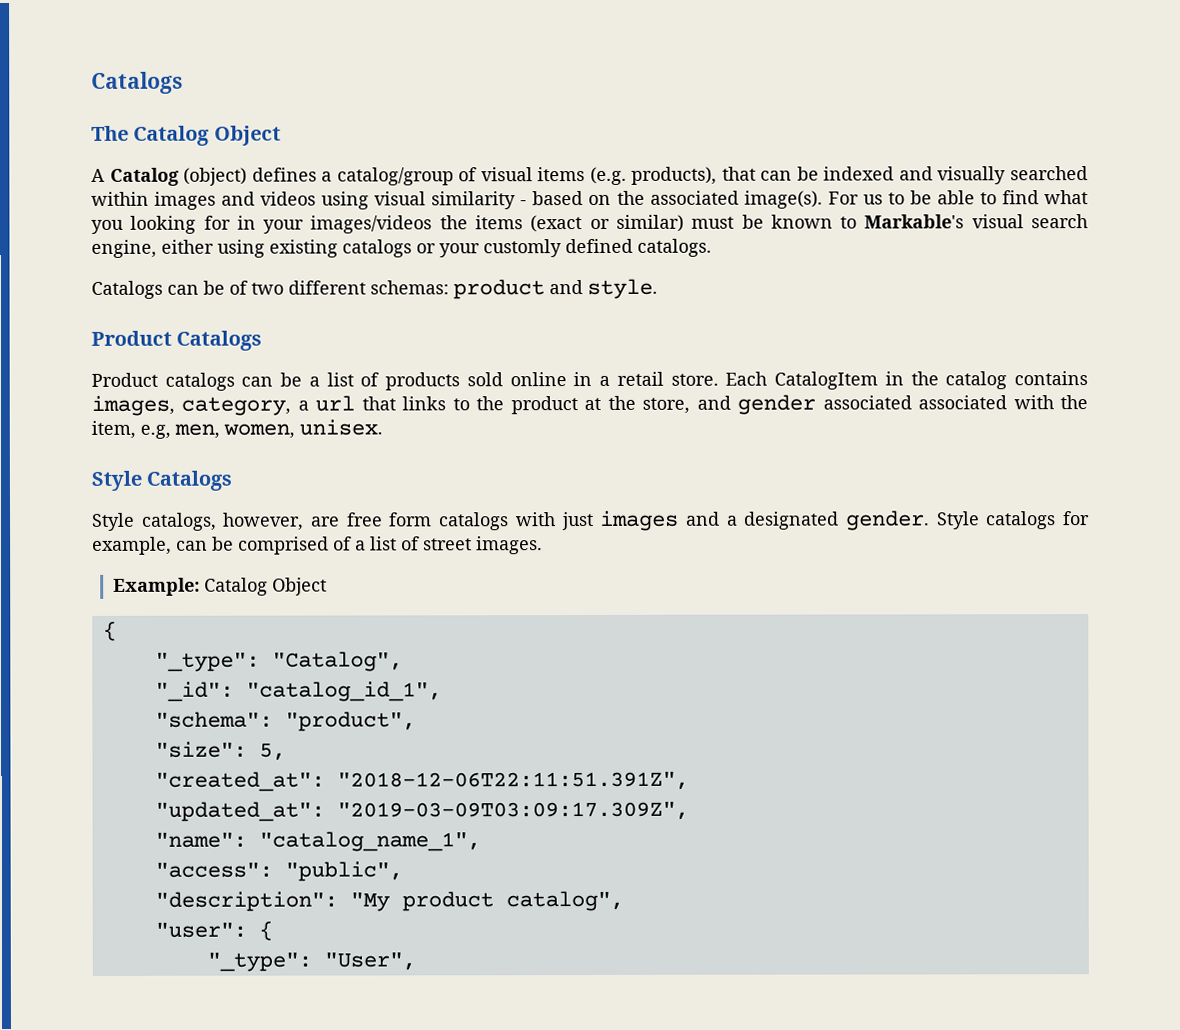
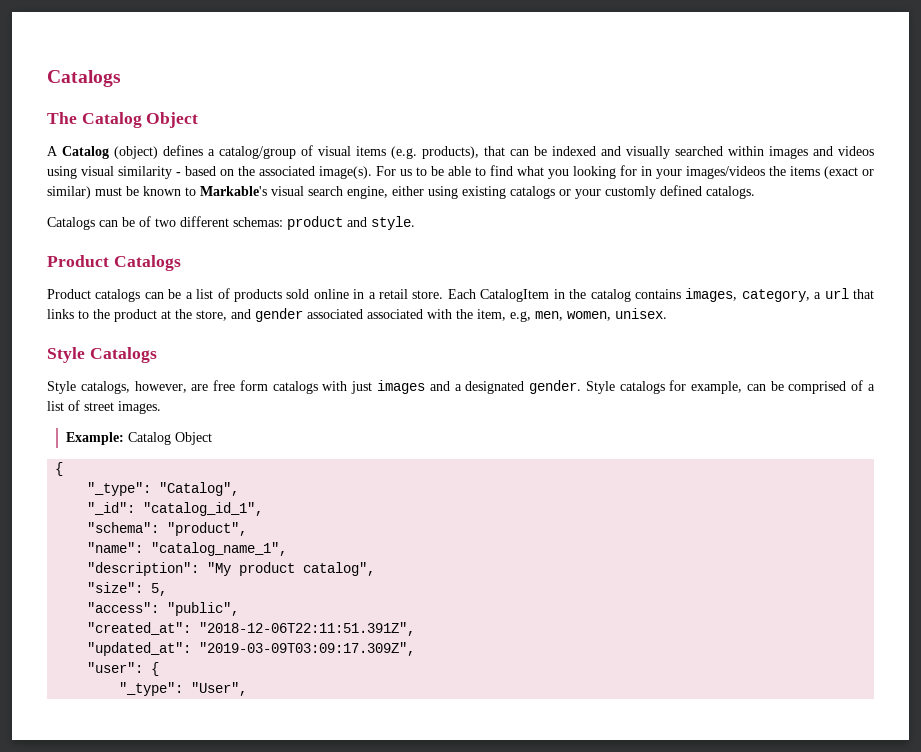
+ "name": "catalog_name_1",
+ "description": "My product catalog",
+ "access": "public",
- "name": "catalog_name_1",
- "access": "public",
- "description": "My product catalog",

